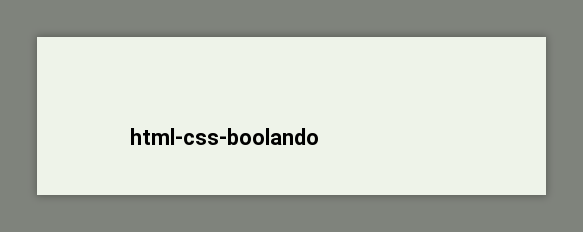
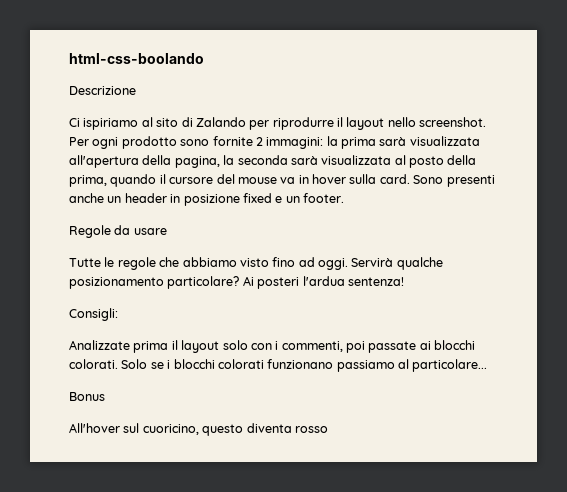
+ Descrizione
+ Ci ispiriamo al sito di Zalando per riprodurre il layout nello screenshot. Per ogni prodotto sono fornite 2 immagini: la prima sarà visualizzata all'apertura della pagina, la seconda sarà visualizzata al posto della prima, quando il cursore del mouse va in hover sulla card. Sono presenti anche un header in posizione fixed e un footer.
+ Regole da usare
+ Tutte le regole che abbiamo visto fino ad oggi. Servirà qualche posizionamento particolare? Ai posteri l'ardua sentenza!
+ Consigli:
+ Analizzate prima il layout solo con i commenti, poi passate ai blocchi colorati. Solo se i blocchi colorati funzionano passiamo al particolare...
+ Bonus
+ All'hover sul cuoricino, questo diventa rosso

